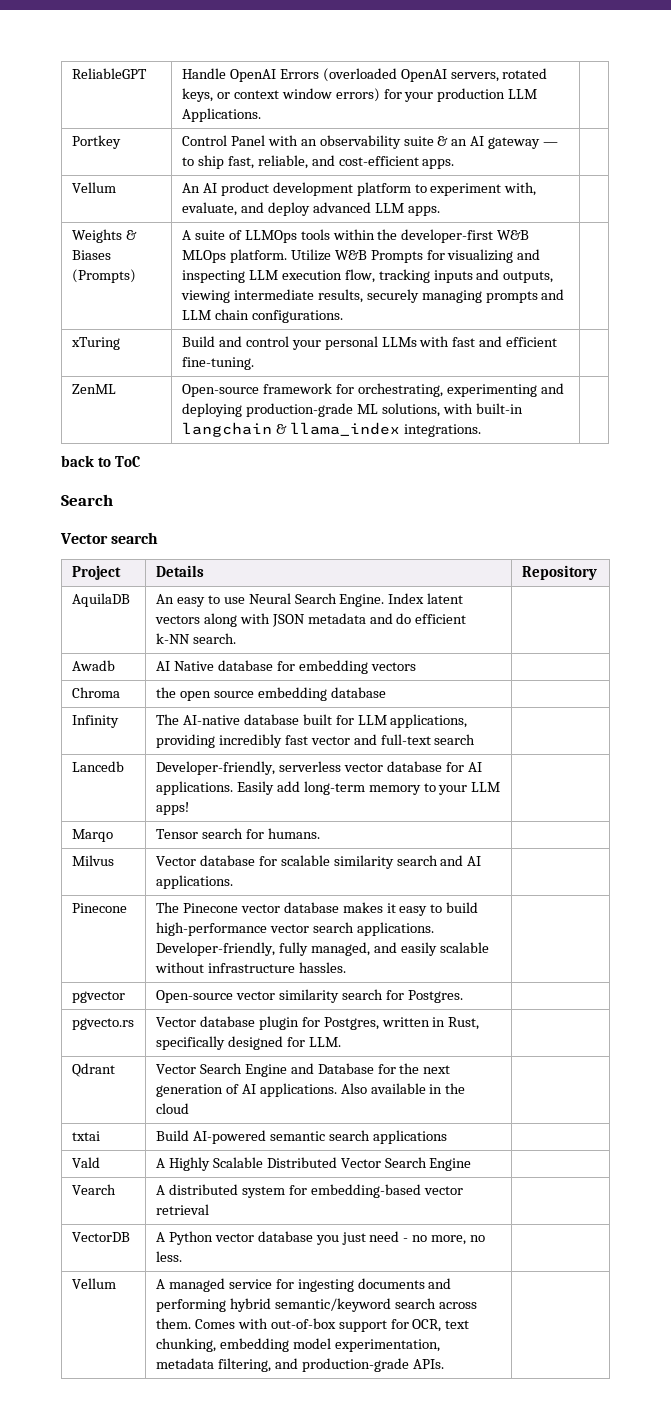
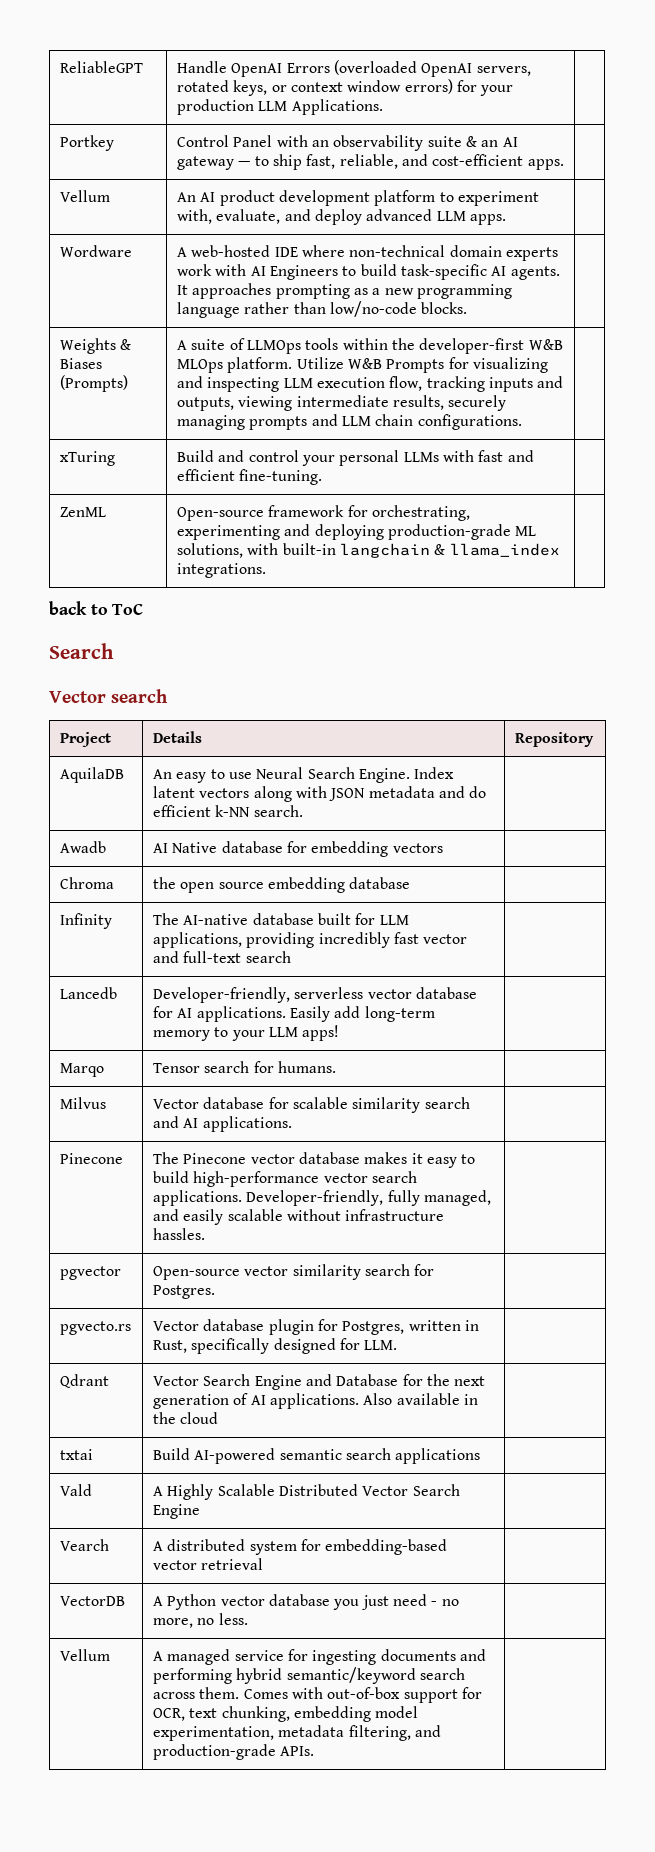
+ Wordware | A web-hosted IDE where non-technical domain experts work with AI Engineers to build task-specific AI agents. It approaches prompting as a new programming language rather than low/no-code blocks. |

